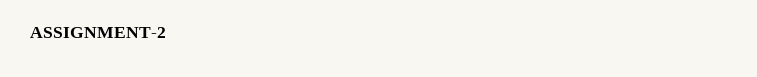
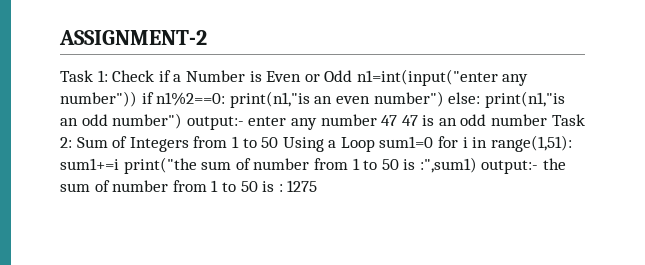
+ Task 1: Check if a Number is Even or Odd n1=int(input("enter any number")) if n1%2==0: print(n1,"is an even number") else: print(n1,"is an odd number") output:- enter any number 47 47 is an odd number Task 2: Sum of Integers from 1 to 50 Using a Loop sum1=0 for i in range(1,51): sum1+=i print("the sum of number from 1 to 50 is :",sum1) output:- the sum of number from 1 to 50 is : 1275

